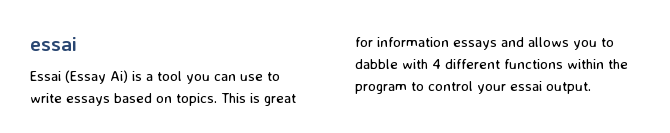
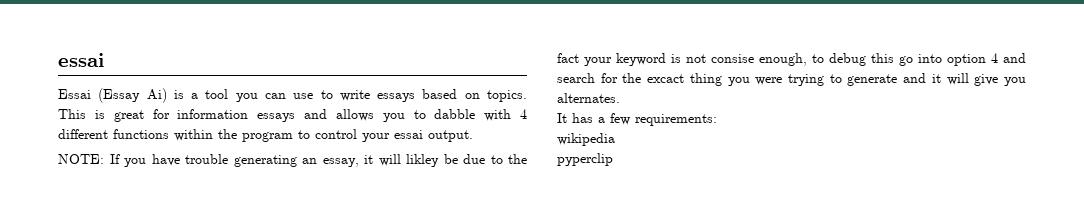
+ NOTE: If you have trouble generating an essay, it will likley be due to the fact your keyword is not consise enough, to debug this go into option 4 and search for the excact thing you were trying to generate and it will give you alternates.
+ It has a few requirements:
+ wikipedia
+ pyperclip

